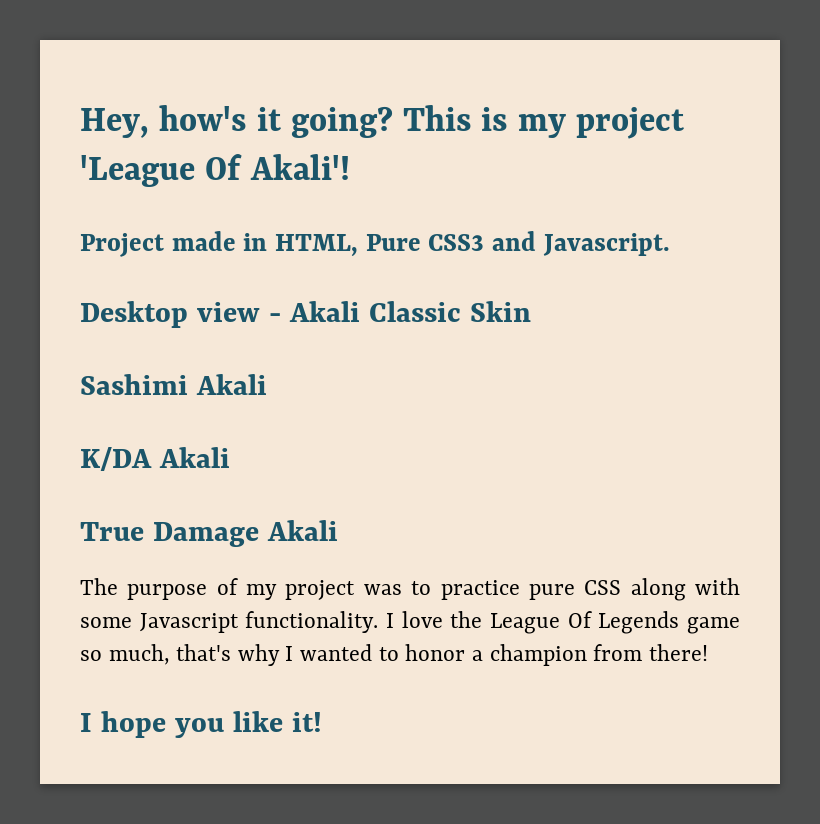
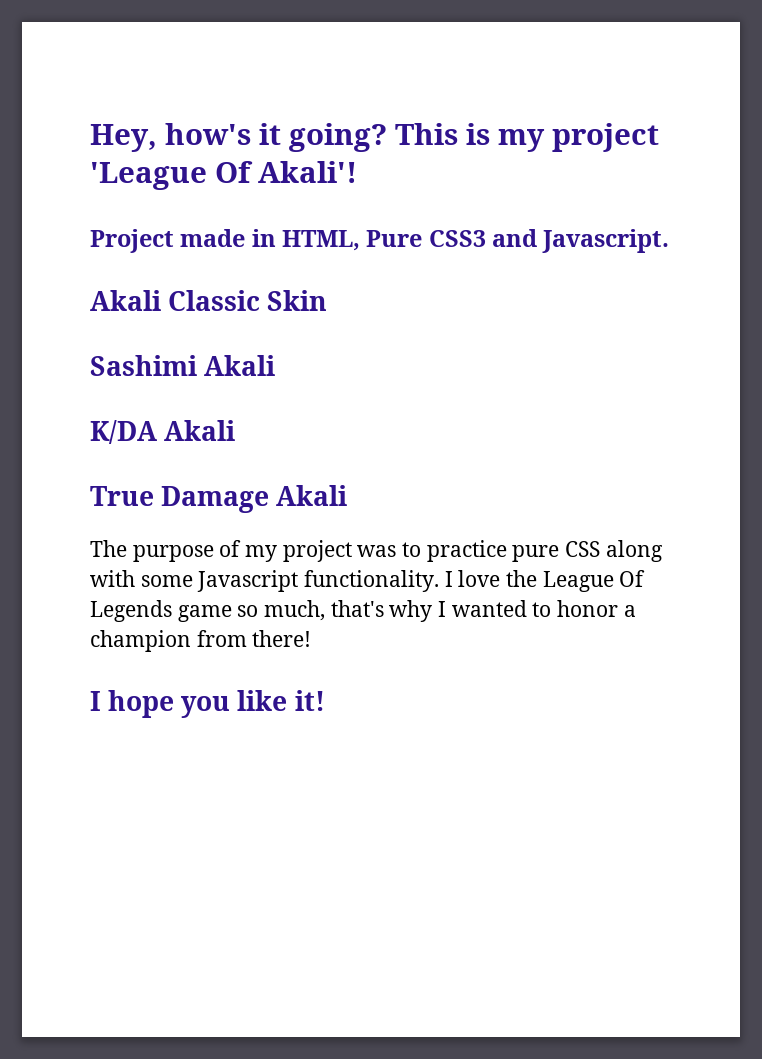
- Desktop view - Akali Classic Skin
+ Akali Classic Skin

